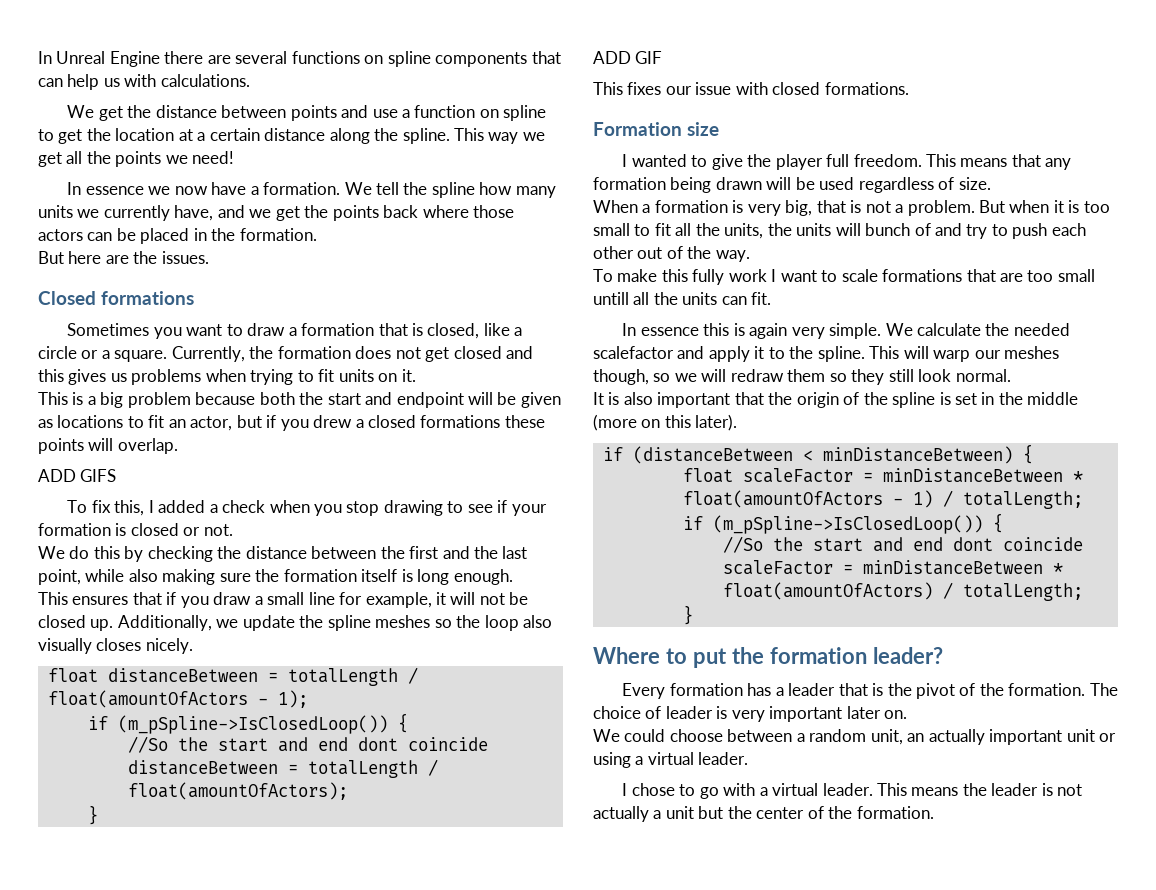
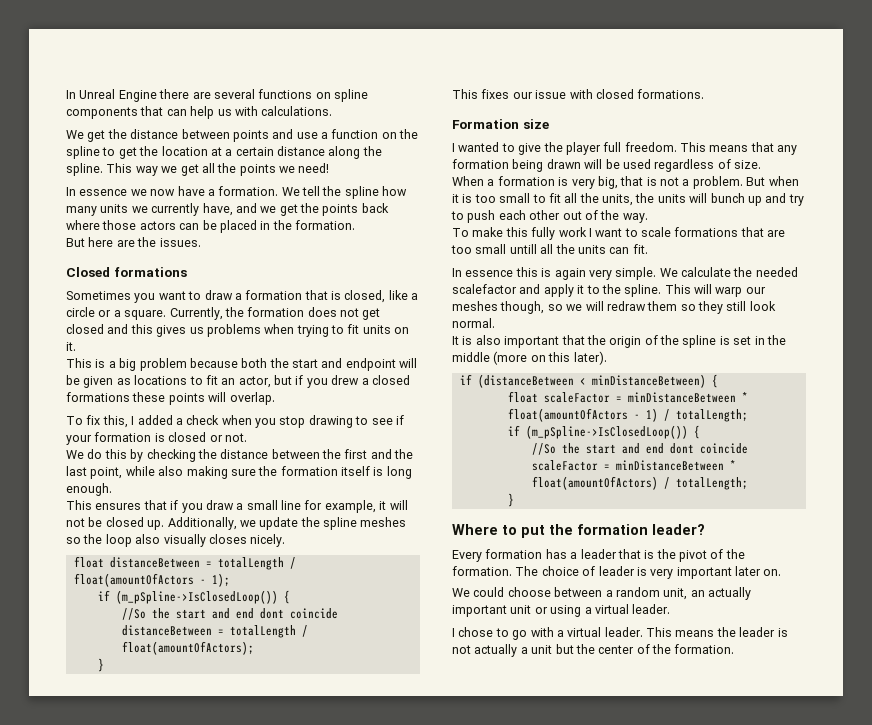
- We get the distance between points and use a function on spline to get the location at a certain distance along the spline.
+ We get the distance between points and use a function on the spline to get the location at a certain distance along the spline.
- ADD GIFS
- ADD GIF
- But when it is too small to fit all the units, the units will bunch of and try to push each other out of the way.
+ But when it is too small to fit all the units, the units will bunch up and try to push each other out of the way.

